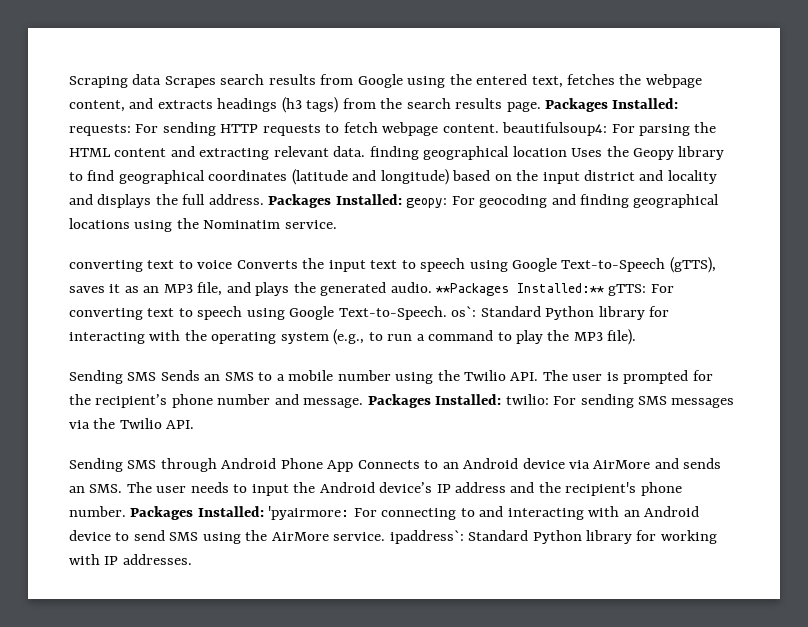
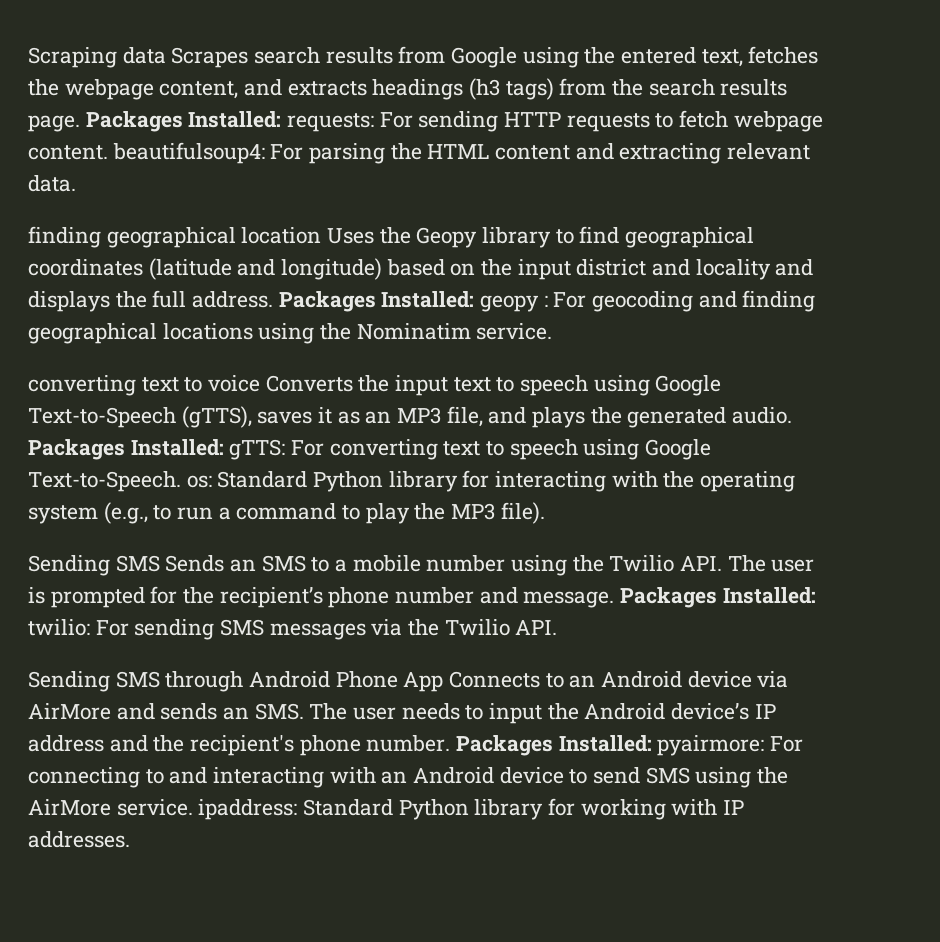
- Packages Installed: requests: For sending HTTP requests to fetch webpage content. beautifulsoup4: For parsing the HTML content and extracting relevant data. finding geographical location Uses the Geopy library to find geographical coordinates (latitude and longitude) based on the input district and locality and displays the full address.
+ Packages Installed: requests: For sending HTTP requests to fetch webpage content. beautifulsoup4: For parsing the HTML content and extracting relevant data.
+ finding geographical location Uses the Geopy library to find geographical coordinates (latitude and longitude) based on the input district and locality and displays the full address.
- Packages Installed: geopy: For geocoding and finding geographical locations using the Nominatim service.
+ Packages Installed: geopy : For geocoding and finding geographical locations using the Nominatim service.
- **Packages Installed:** gTTS: For converting text to speech using Google Text-to-Speech. os`: Standard Python library for interacting with the operating system (e.g., to run a command to play the MP3 file).
+ Packages Installed: gTTS: For converting text to speech using Google Text-to-Speech. os: Standard Python library for interacting with the operating system (e.g., to run a command to play the MP3 file).
- Packages Installed: 'pyairmore: For connecting to and interacting with an Android device to send SMS using the AirMore service. ipaddress`: Standard Python library for working with IP addresses.
+ Packages Installed: pyairmore: For connecting to and interacting with an Android device to send SMS using the AirMore service. ipaddress: Standard Python library for working with IP addresses.

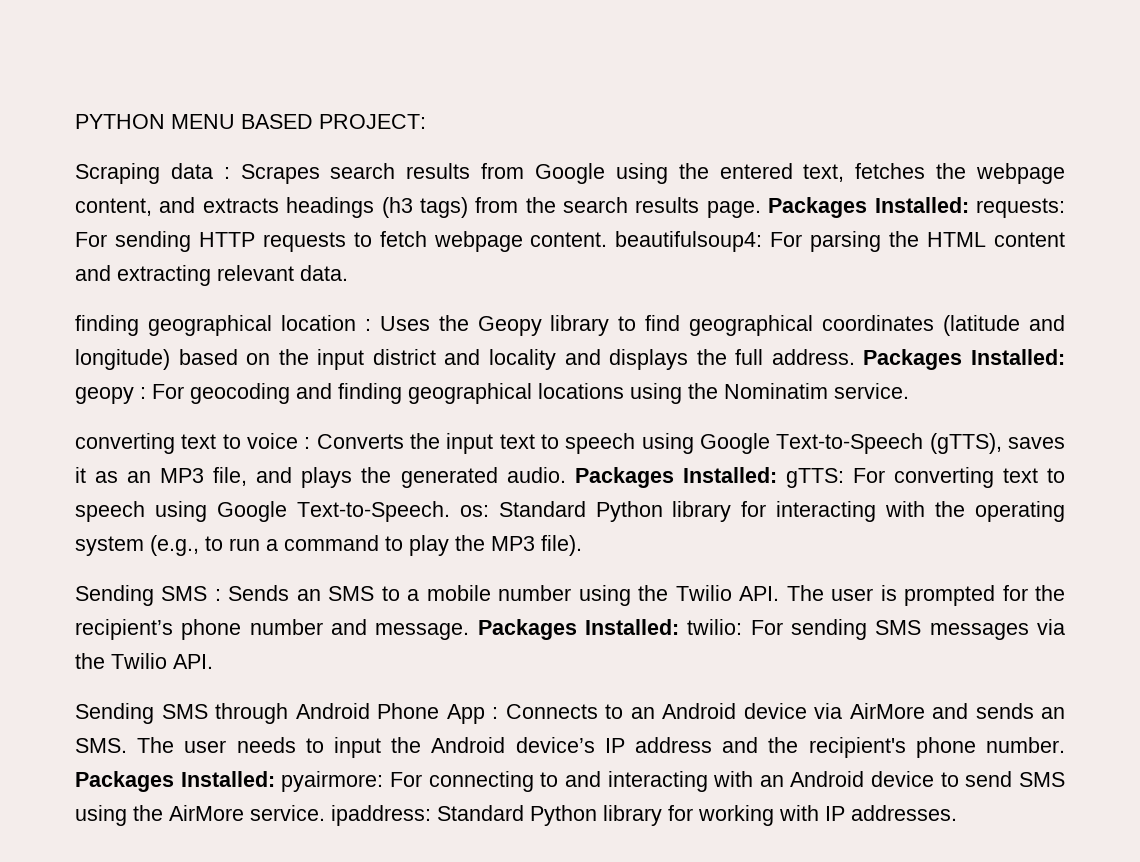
+ PYTHON MENU BASED PROJECT:
- Scraping data Scrapes search results from Google using the entered text, fetches the webpage content, and extracts headings (h3 tags) from the search results page.
+ Scraping data : Scrapes search results from Google using the entered text, fetches the webpage content, and extracts headings (h3 tags) from the search results page.
- finding geographical location Uses the Geopy library to find geographical coordinates (latitude and longitude) based on the input district and locality and displays the full address.
+ finding geographical location : Uses the Geopy library to find geographical coordinates (latitude and longitude) based on the input district and locality and displays the full address.
- converting text to voice Converts the input text to speech using Google Text-to-Speech (gTTS), saves it as an MP3 file, and plays the generated audio.
+ converting text to voice : Converts the input text to speech using Google Text-to-Speech (gTTS), saves it as an MP3 file, and plays the generated audio.
- Sending SMS Sends an SMS to a mobile number using the Twilio API. The user is prompted for the recipient’s phone number and message.
+ Sending SMS : Sends an SMS to a mobile number using the Twilio API. The user is prompted for the recipient’s phone number and message.
- Sending SMS through Android Phone App Connects to an Android device via AirMore and sends an SMS. The user needs to input the Android device’s IP address and the recipient's phone number.
+ Sending SMS through Android Phone App : Connects to an Android device via AirMore and sends an SMS. The user needs to input the Android device’s IP address and the recipient's phone number.

